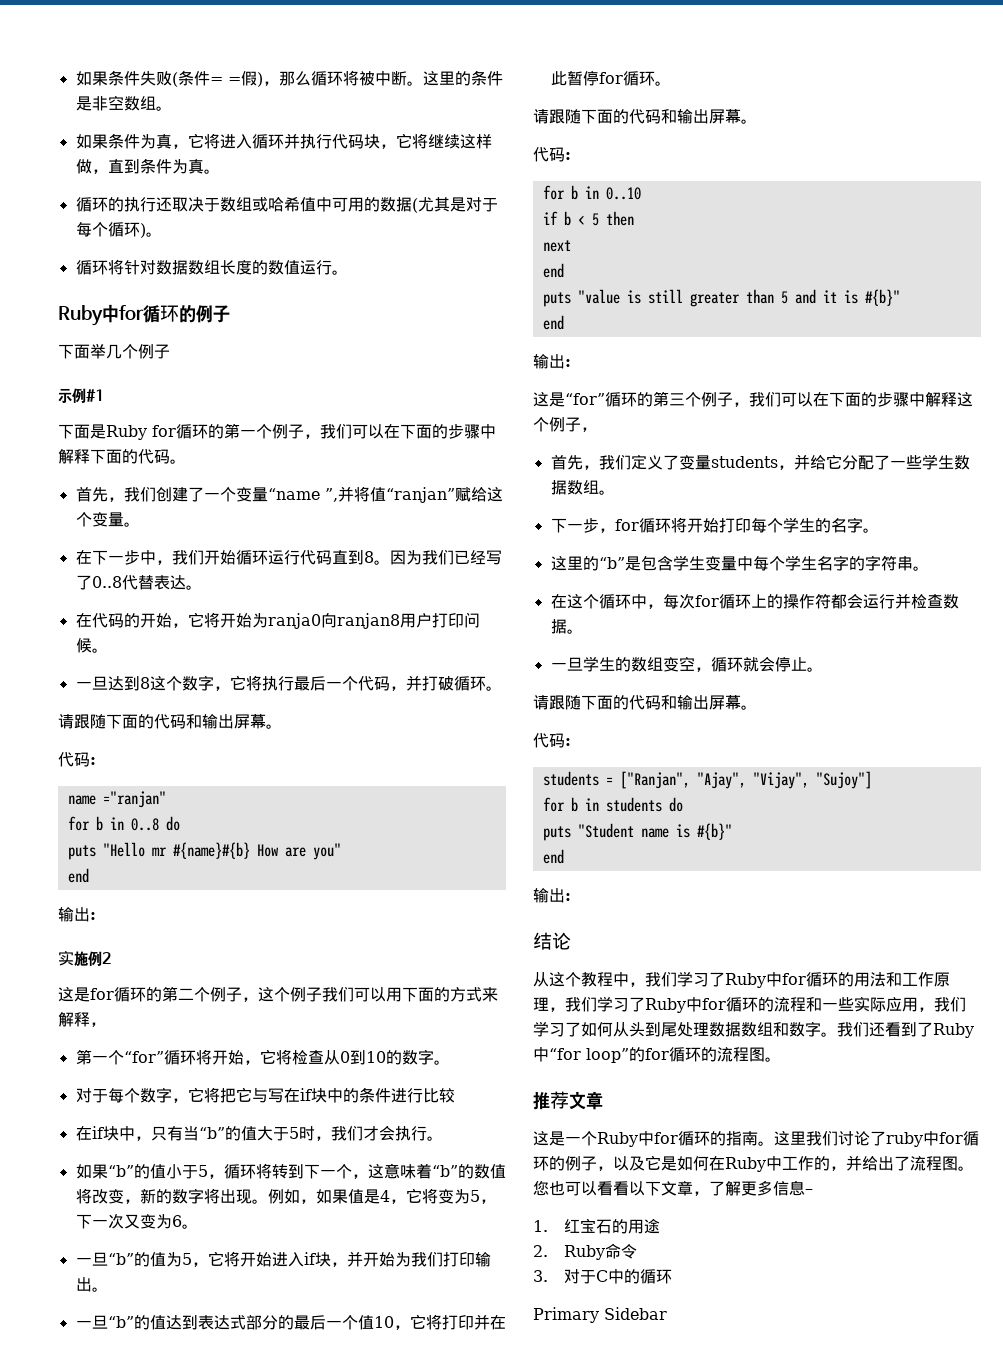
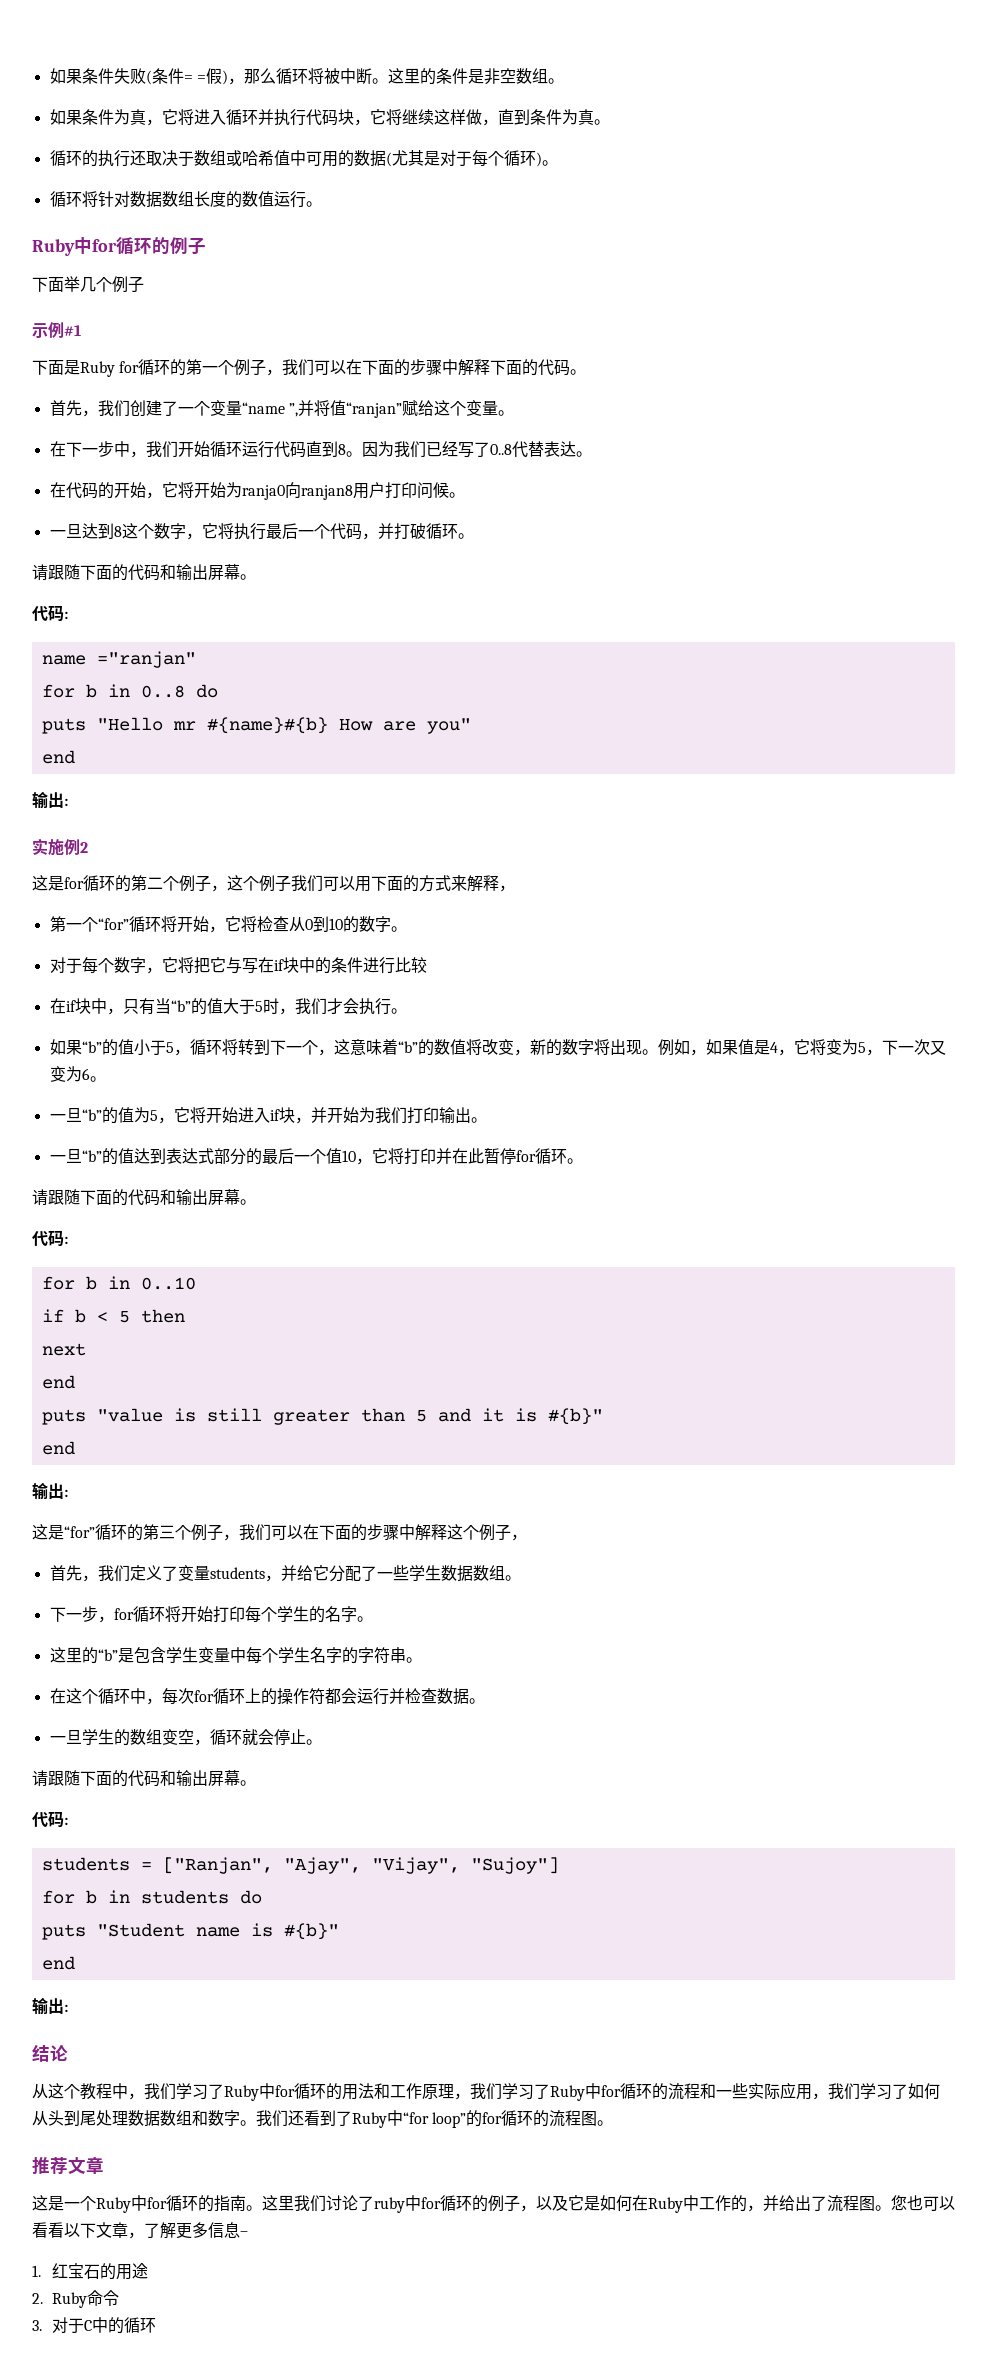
- Primary Sidebar

